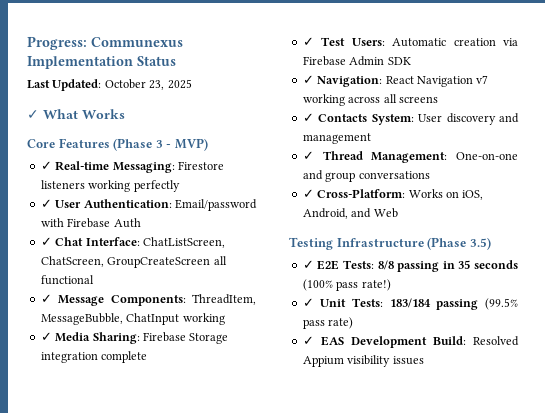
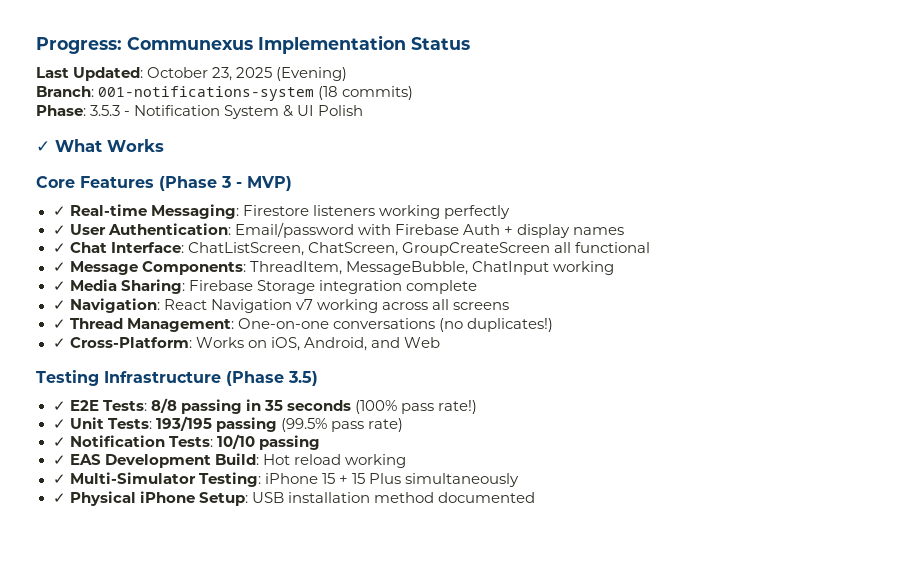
- Last Updated: October 23, 2025
+ Last Updated: October 23, 2025 (Evening)
+ Branch: 001-notifications-system (18 commits)
+ Phase: 3.5.3 - Notification System & UI Polish
- ✓ User Authentication: Email/password with Firebase Auth
+ ✓ User Authentication: Email/password with Firebase Auth + display names
- ✓ Test Users: Automatic creation via Firebase Admin SDK
- ✓ Contacts System: User discovery and management
- ✓ Thread Management: One-on-one and group conversations
+ ✓ Thread Management: One-on-one conversations (no duplicates!)
- ✓ Unit Tests: 183/184 passing (99.5% pass rate)
+ ✓ Unit Tests: 193/195 passing (99.5% pass rate)
+ ✓ Notification Tests: 10/10 passing
- ✓ EAS Development Build: Resolved Appium visibility issues
+ ✓ EAS Development Build: Hot reload working
+ ✓ Multi-Simulator Testing: iPhone 15 + 15 Plus simultaneously
+ ✓ Physical iPhone Setup: USB installation method documented

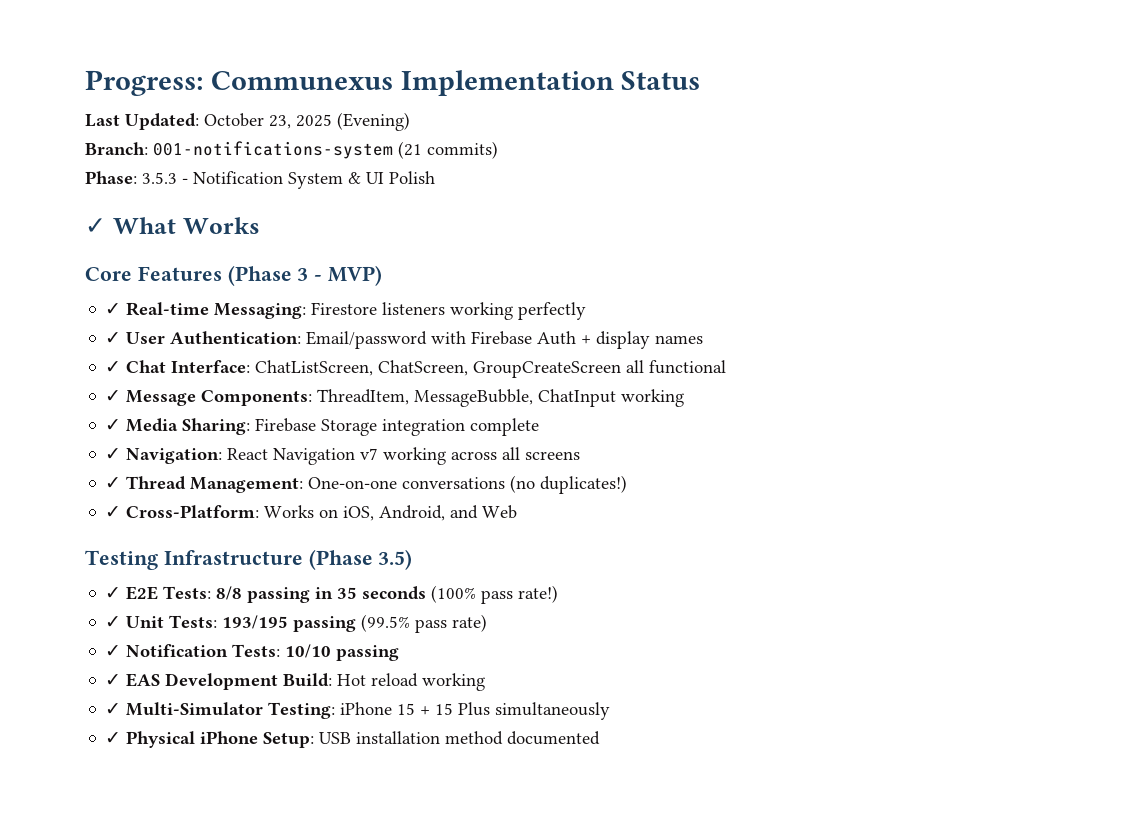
- Branch: 001-notifications-system (18 commits)
+ Branch: 001-notifications-system (21 commits)

